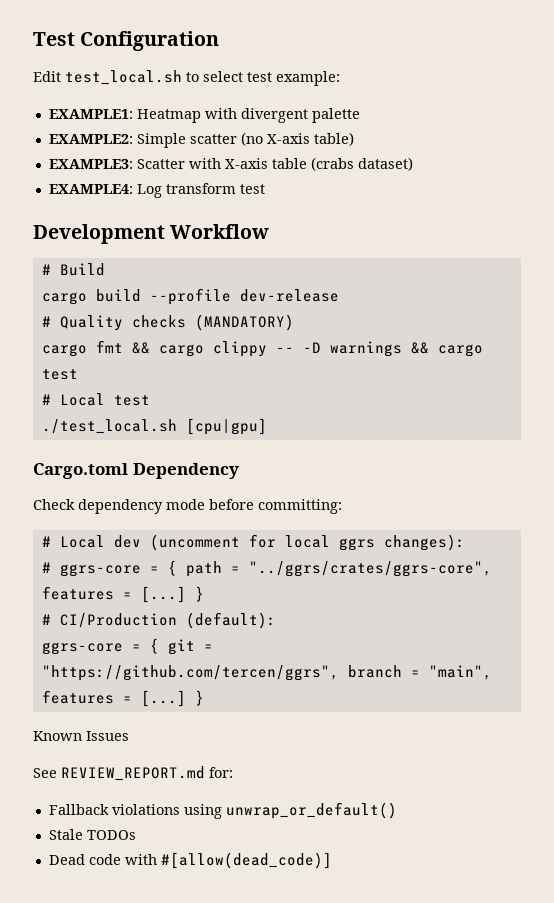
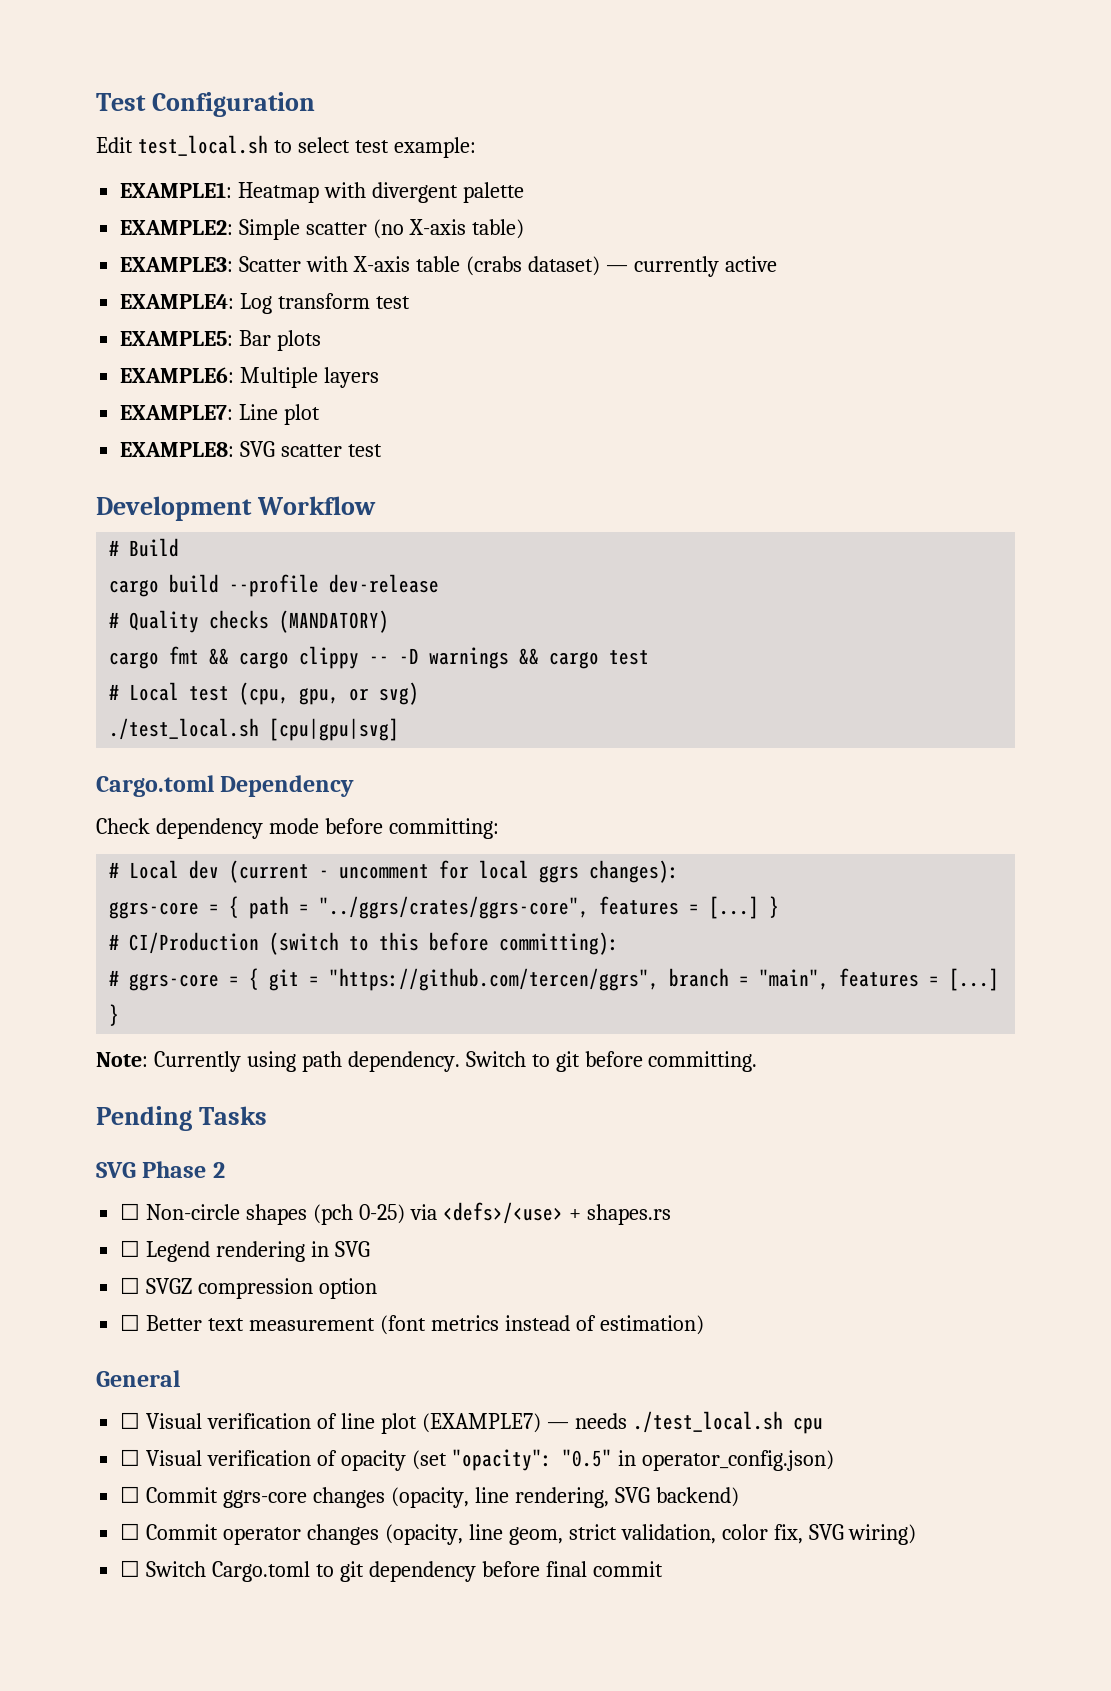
- EXAMPLE3: Scatter with X-axis table (crabs dataset)
+ EXAMPLE3: Scatter with X-axis table (crabs dataset) — currently active
+ EXAMPLE5: Bar plots
+ EXAMPLE6: Multiple layers
+ EXAMPLE7: Line plot
+ EXAMPLE8: SVG scatter test
- # Local test
- ./test_local.sh [cpu|gpu]
+ # Local test (cpu, gpu, or svg)
+ ./test_local.sh [cpu|gpu|svg]
- # Local dev (uncomment for local ggrs changes):
+ # Local dev (current - uncomment for local ggrs changes):
- # ggrs-core = { path = "../ggrs/crates/ggrs-core", features = [...]
+ ggrs-core = { path = "../ggrs/crates/ggrs-core", features = [...]
- # CI/Production (default):
- ggrs-core = { git = "https://github.com/tercen/ggrs", branch = "main", features = [...]
+ # CI/Production (switch to this before committing):
+ # ggrs-core = { git = "https://github.com/tercen/ggrs", branch = "main", features = [...]
- Known Issues
- See REVIEW_REPORT.md for:
- Fallback violations using unwrap_or_default()
- Stale TODOs
- Dead code with #[allow(dead_code)]
+ Note: Currently using path dependency. Switch to git before committing.
+ Pending Tasks
+ SVG Phase 2
+ ☐ Non-circle shapes (pch 0-25) via <defs>/<use> + shapes.rs
+ ☐ Legend rendering in SVG
+ ☐ SVGZ compression option
+ ☐ Better text measurement (font metrics instead of estimation)
+ General
+ ☐ Visual verification of line plot (EXAMPLE7) — needs ./test_local.sh cpu
+ ☐ Visual verification of opacity (set "opacity": "0.5" in operator_config.json)
+ ☐ Commit ggrs-core changes (opacity, line rendering, SVG backend)
+ ☐ Commit operator changes (opacity, line geom, strict validation, color fix, SVG wiring)
+ ☐ Switch Cargo.toml to git dependency before final commit

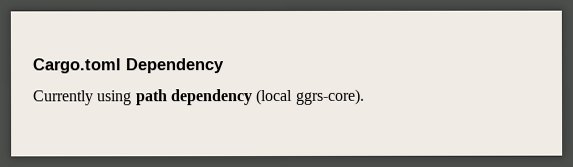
- Test Configuration
- Edit test_local.sh to select test example:
- EXAMPLE1: Heatmap with divergent palette
- EXAMPLE2: Simple scatter (no X-axis table)
- EXAMPLE3: Scatter with X-axis table (crabs dataset) — currently active
- EXAMPLE4: Log transform test
- EXAMPLE5: Bar plots
- EXAMPLE6: Multiple layers
- EXAMPLE7: Line plot
- EXAMPLE8: SVG scatter test
- Development Workflow
- # Build
- cargo build --profile dev-release
- # Quality checks (MANDATORY)
- cargo fmt && cargo clippy -- -D warnings && cargo test
- # Local test (cpu, gpu, or svg)
- ./test_local.sh [cpu|gpu|svg]
  Cargo.toml Dependency
- Check dependency mode before committing:
- # Local dev (current - uncomment for local ggrs changes):
- ggrs-core = { path = "../ggrs/crates/ggrs-core", features = [...] }
- # CI/Production (switch to this before committing):
- # ggrs-core = { git = "https://github.com/tercen/ggrs", branch = "main", features = [...] }
- Note: Currently using path dependency. Switch to git before committing.
- Pending Tasks
- SVG Phase 2
- ☐ Non-circle shapes (pch 0-25) via <defs>/<use> + shapes.rs
- ☐ Legend rendering in SVG
- ☐ SVGZ compression option
- ☐ Better text measurement (font metrics instead of estimation)
- General
- ☐ Visual verification of line plot (EXAMPLE7) — needs ./test_local.sh cpu
- ☐ Visual verification of opacity (set "opacity": "0.5" in operator_config.json)
- ☐ Commit ggrs-core changes (opacity, line rendering, SVG backend)
- ☐ Commit operator changes (opacity, line geom, strict validation, color fix, SVG wiring)
- ☐ Switch Cargo.toml to git dependency before final commit
+ Currently using path dependency (local ggrs-core).

